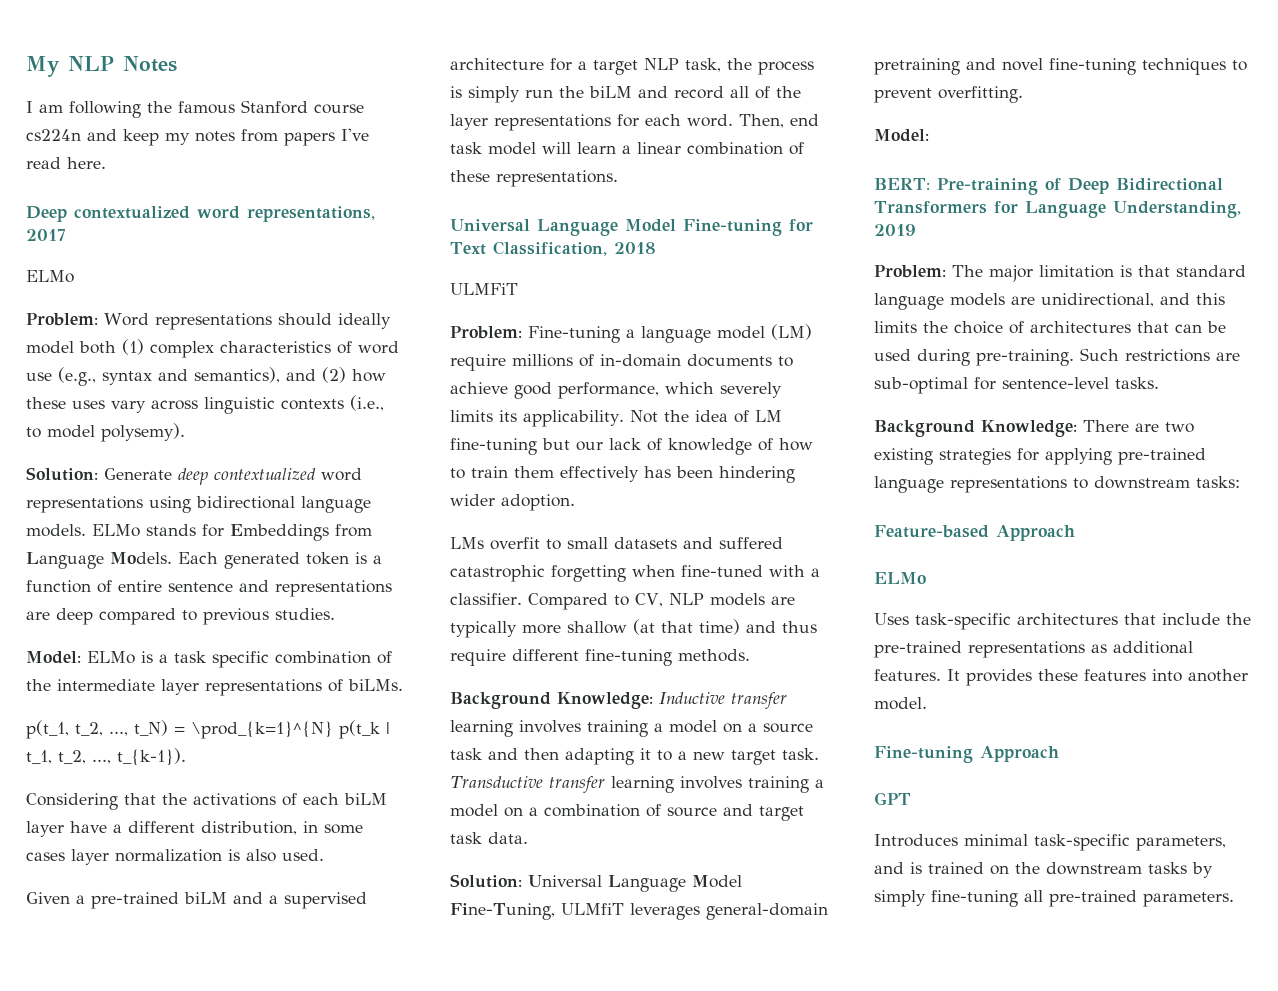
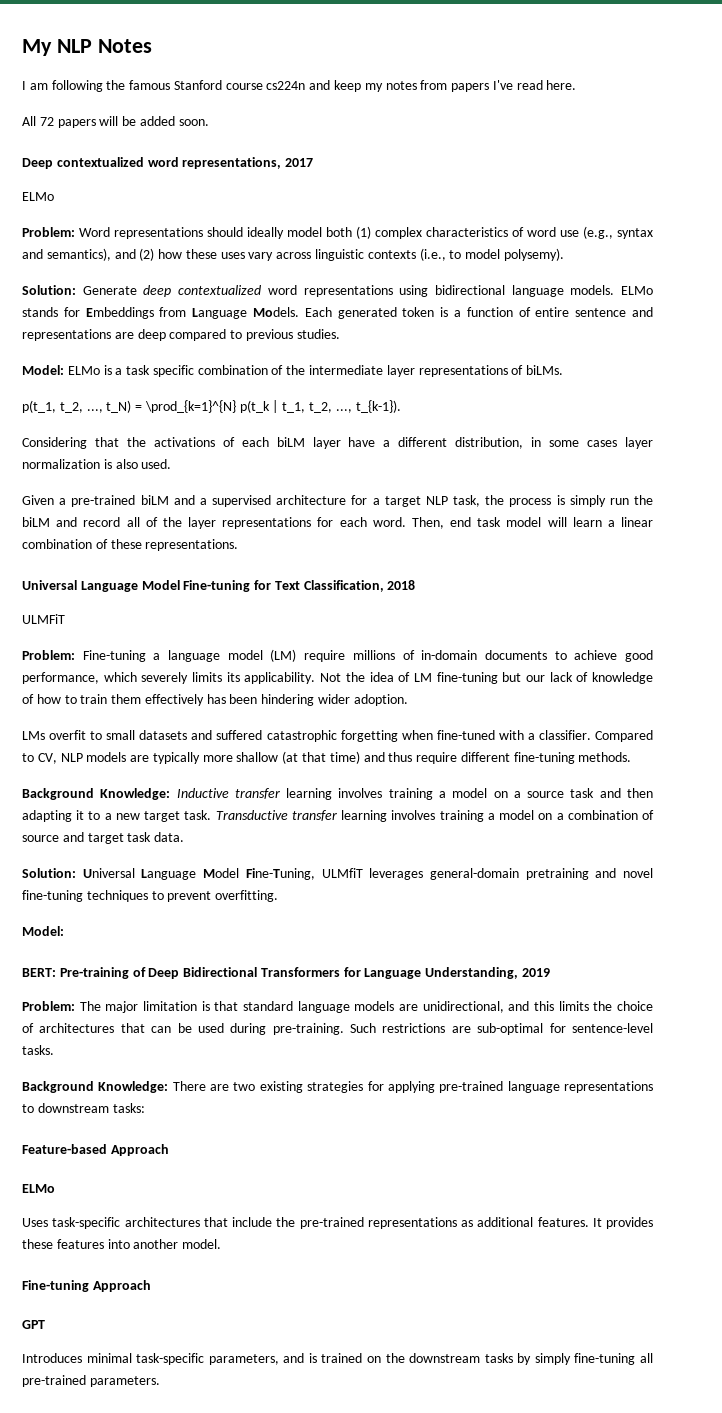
+ All 72 papers will be added soon.

